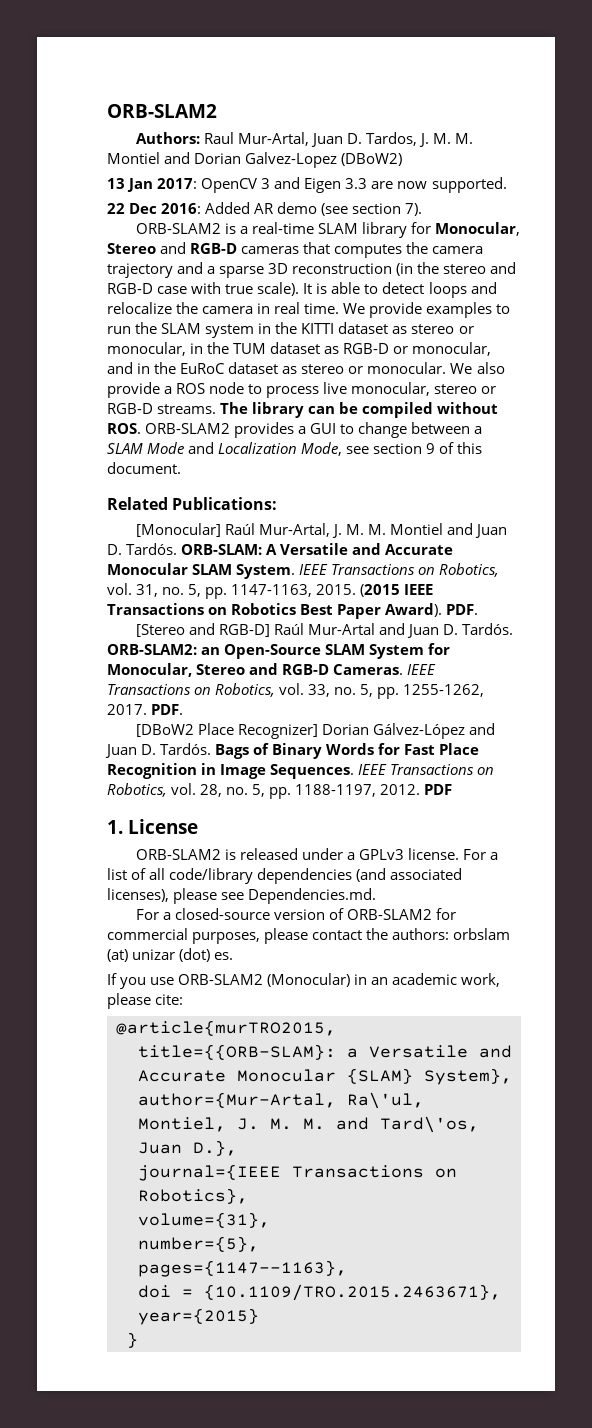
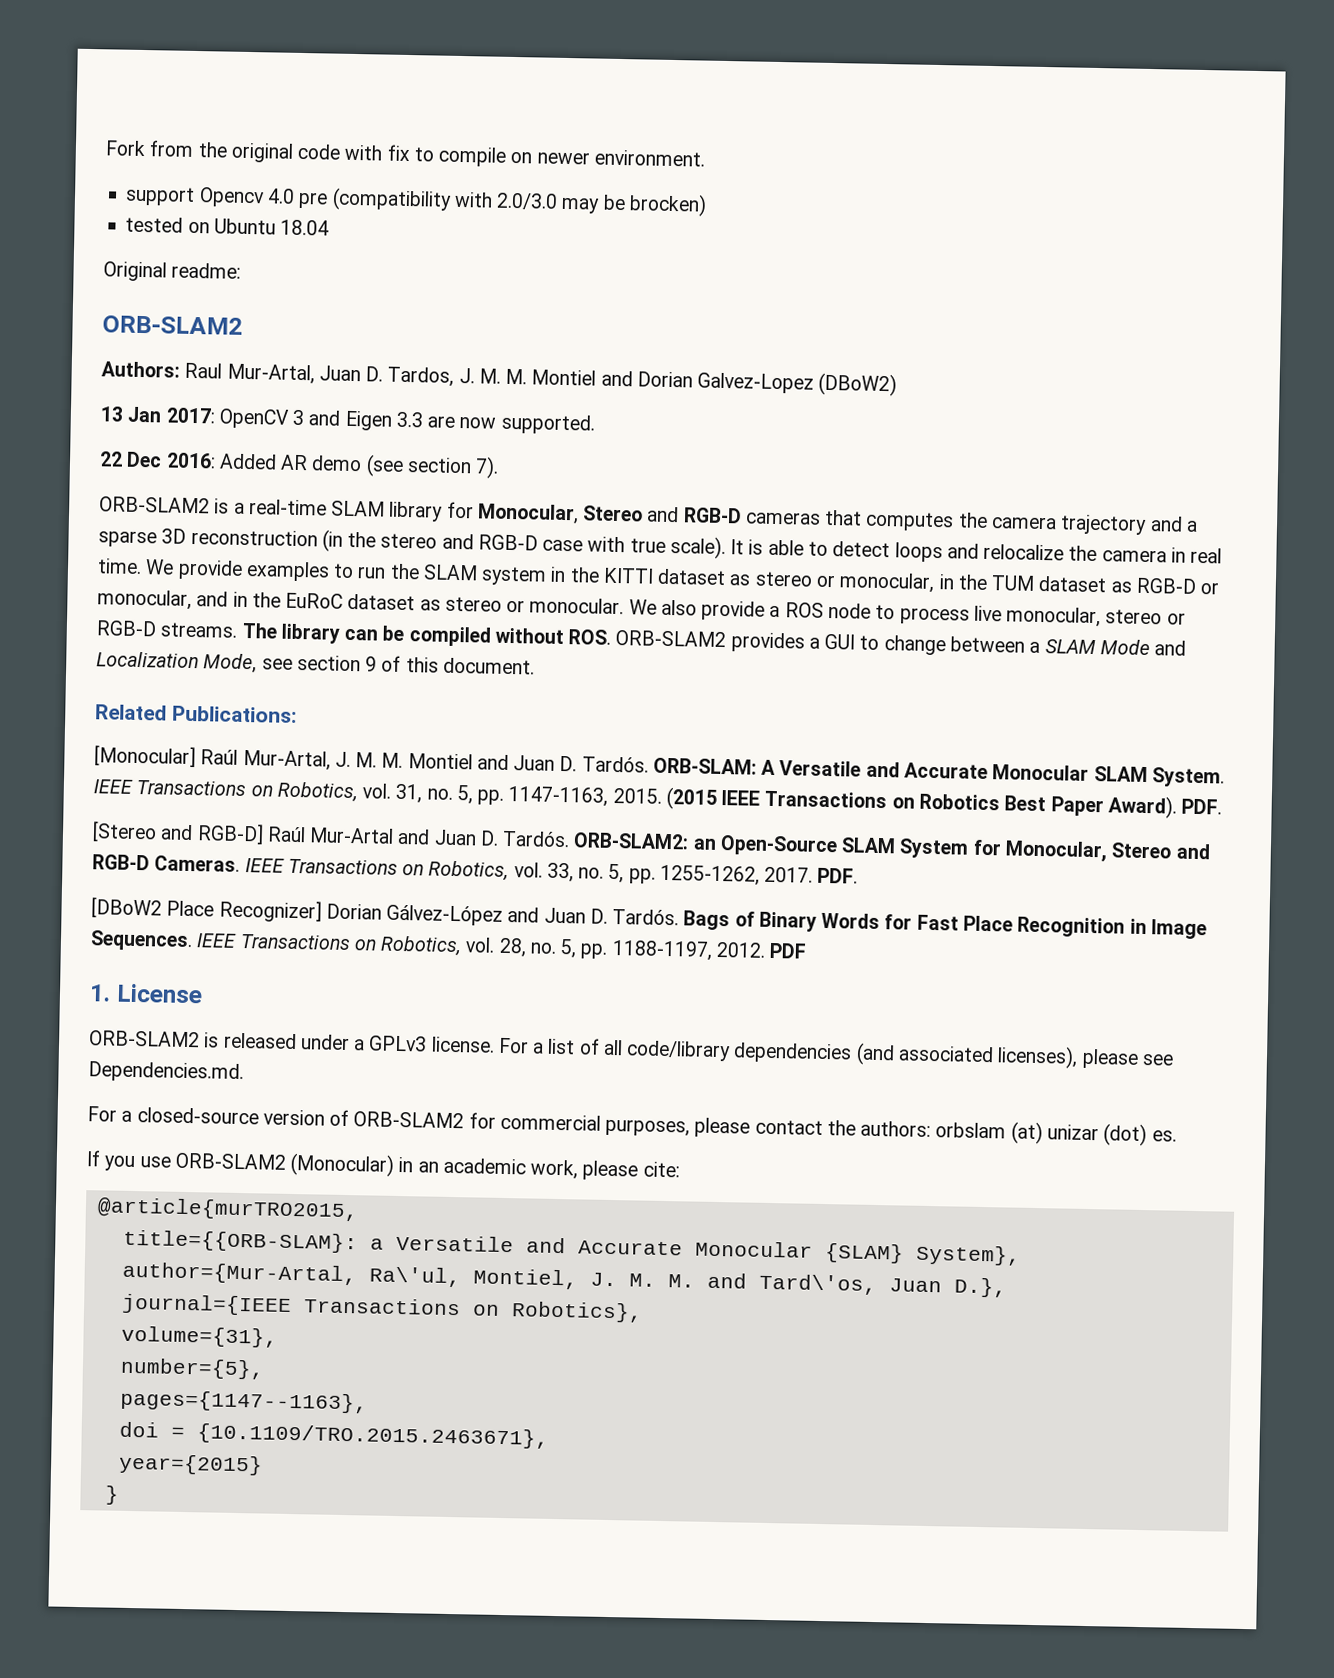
+ Fork from the original code with fix to compile on newer environment.
+ support Opencv 4.0 pre (compatibility with 2.0/3.0 may be brocken)
+ tested on Ubuntu 18.04
+ Original readme:

